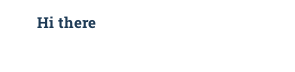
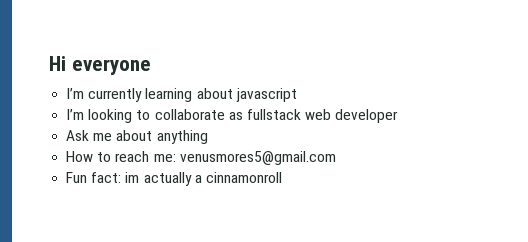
- Hi there
+ Hi everyone
+ I’m currently learning about javascript
+ I’m looking to collaborate as fullstack web developer
+ Ask me about anything
+ How to reach me: venusmores5@gmail.com
+ Fun fact: im actually a cinnamonroll

